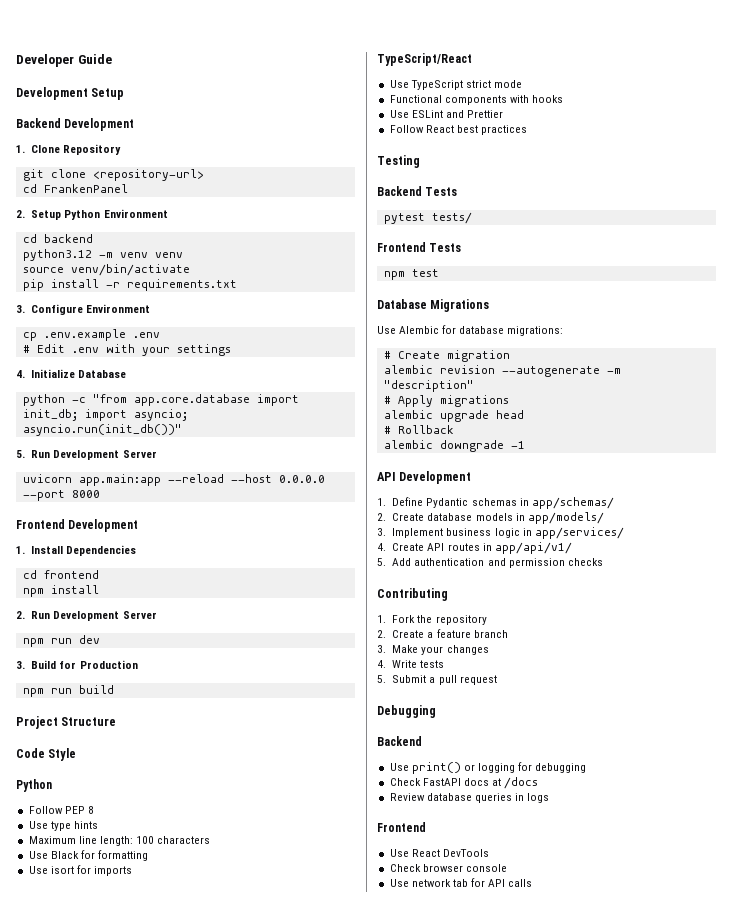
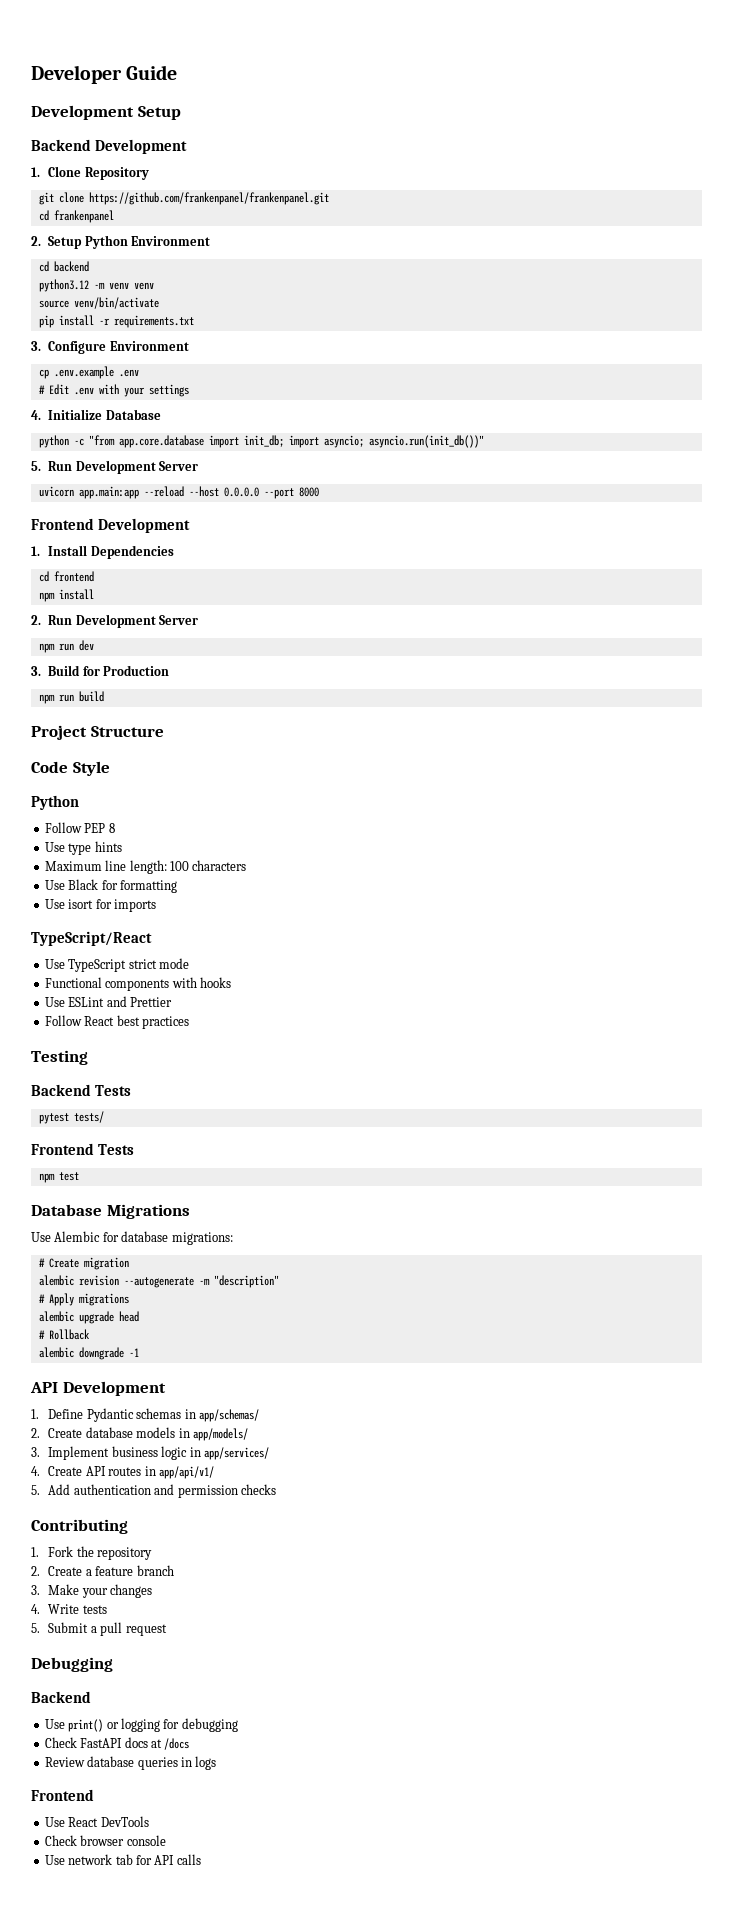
- git clone <repository-url>
- cd FrankenPanel
+ git clone https://github.com/frankenpanel/frankenpanel.git
+ cd frankenpanel

